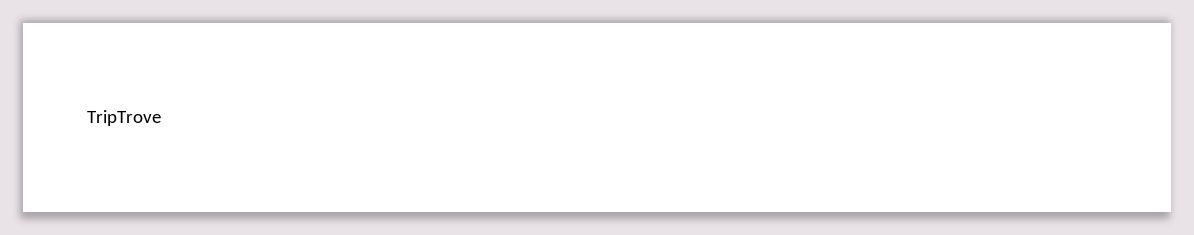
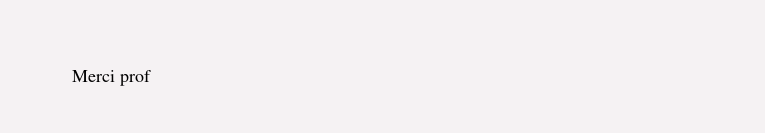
- TripTrove
+ Merci prof

